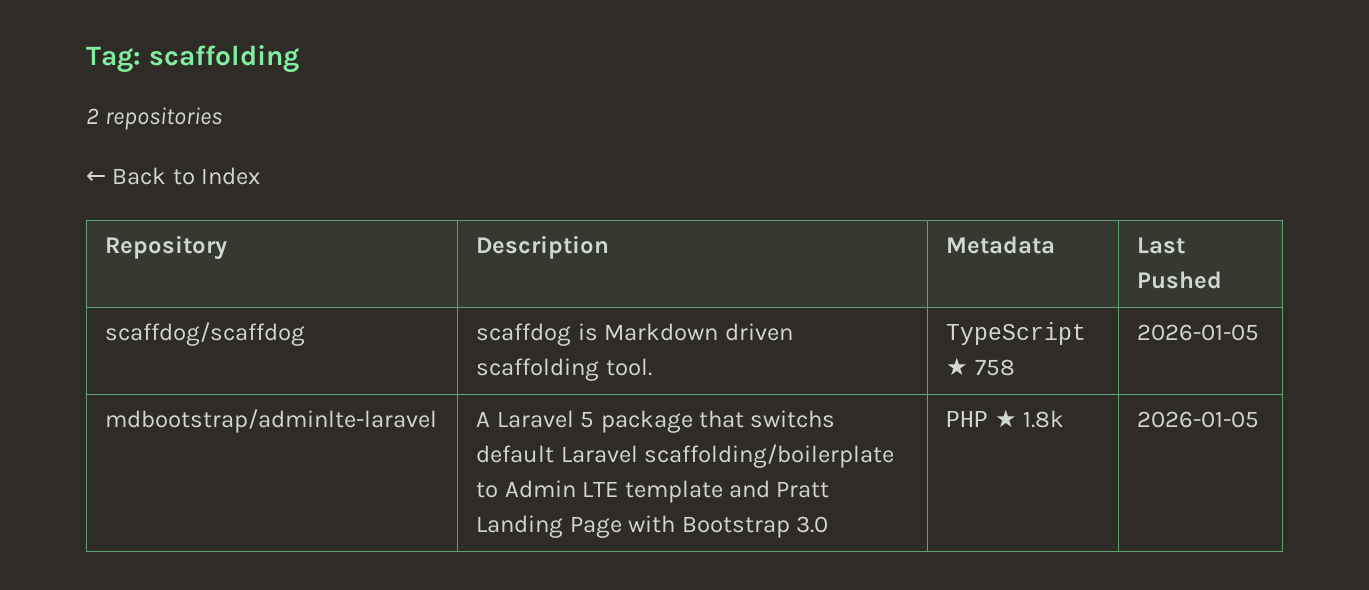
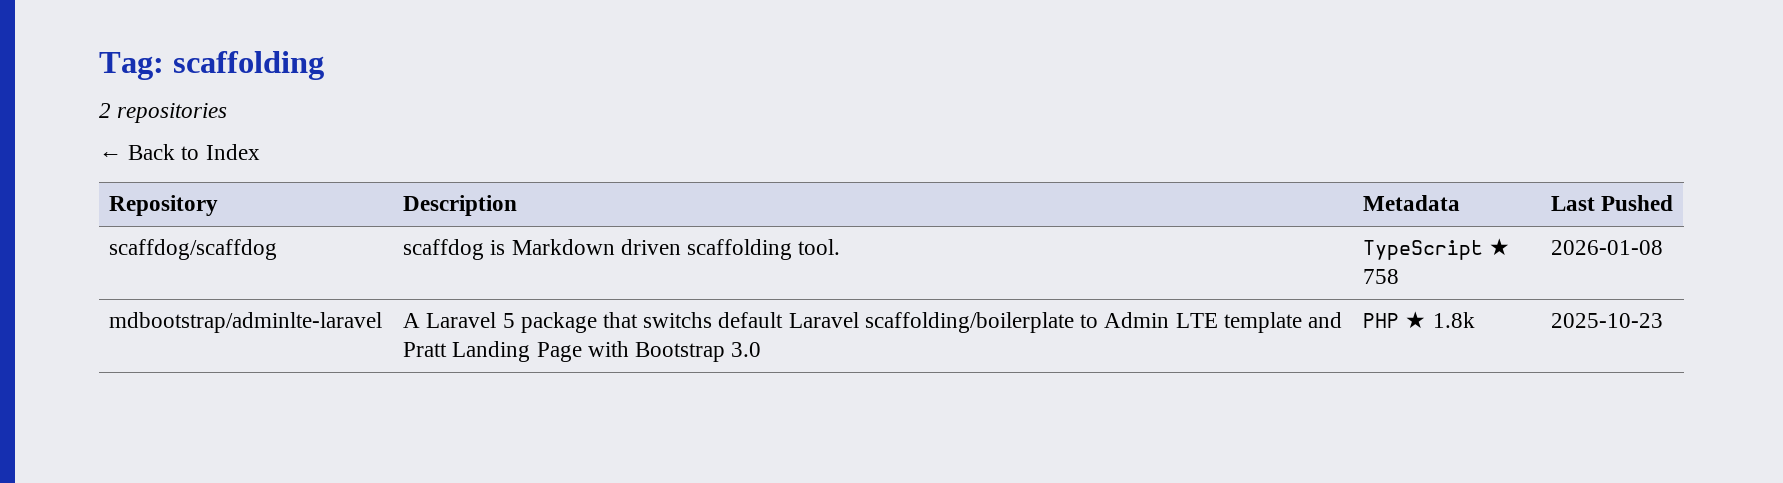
- scaffdog/scaffdog | scaffdog is Markdown driven scaffolding tool. | TypeScript ★ 758 | 2026-01-05
+ scaffdog/scaffdog | scaffdog is Markdown driven scaffolding tool. | TypeScript ★ 758 | 2026-01-08
- mdbootstrap/adminlte-laravel | A Laravel 5 package that switchs default Laravel scaffolding/boilerplate to Admin LTE template and Pratt Landing Page with Bootstrap 3.0 | PHP ★ 1.8k | 2026-01-05
+ mdbootstrap/adminlte-laravel | A Laravel 5 package that switchs default Laravel scaffolding/boilerplate to Admin LTE template and Pratt Landing Page with Bootstrap 3.0 | PHP ★ 1.8k | 2025-10-23

